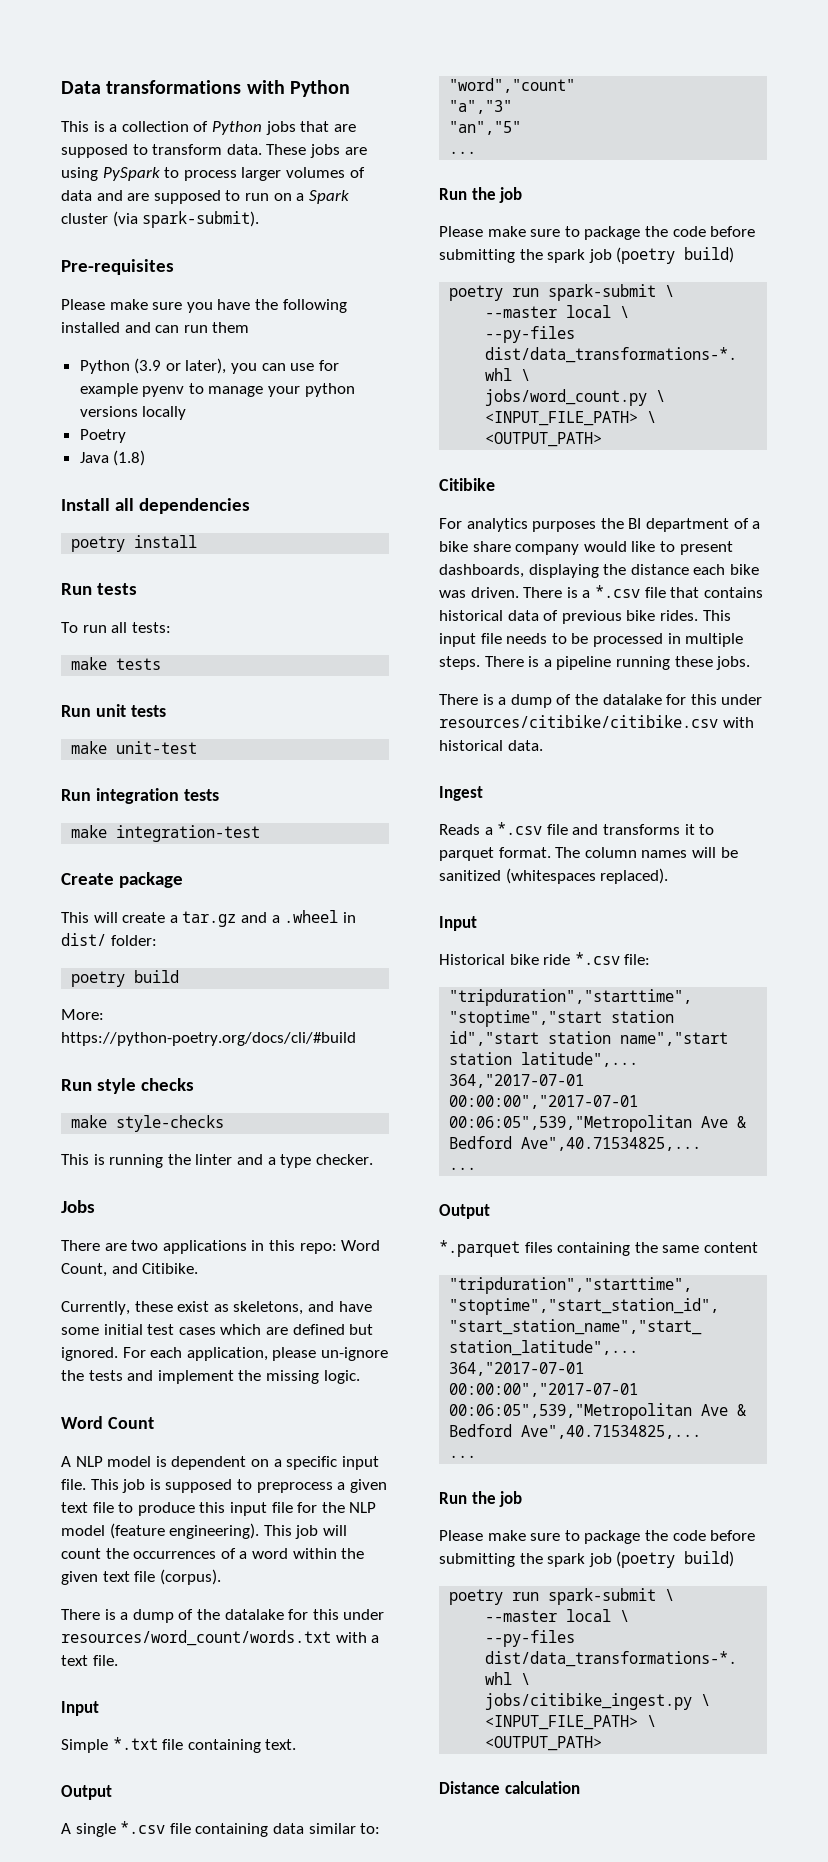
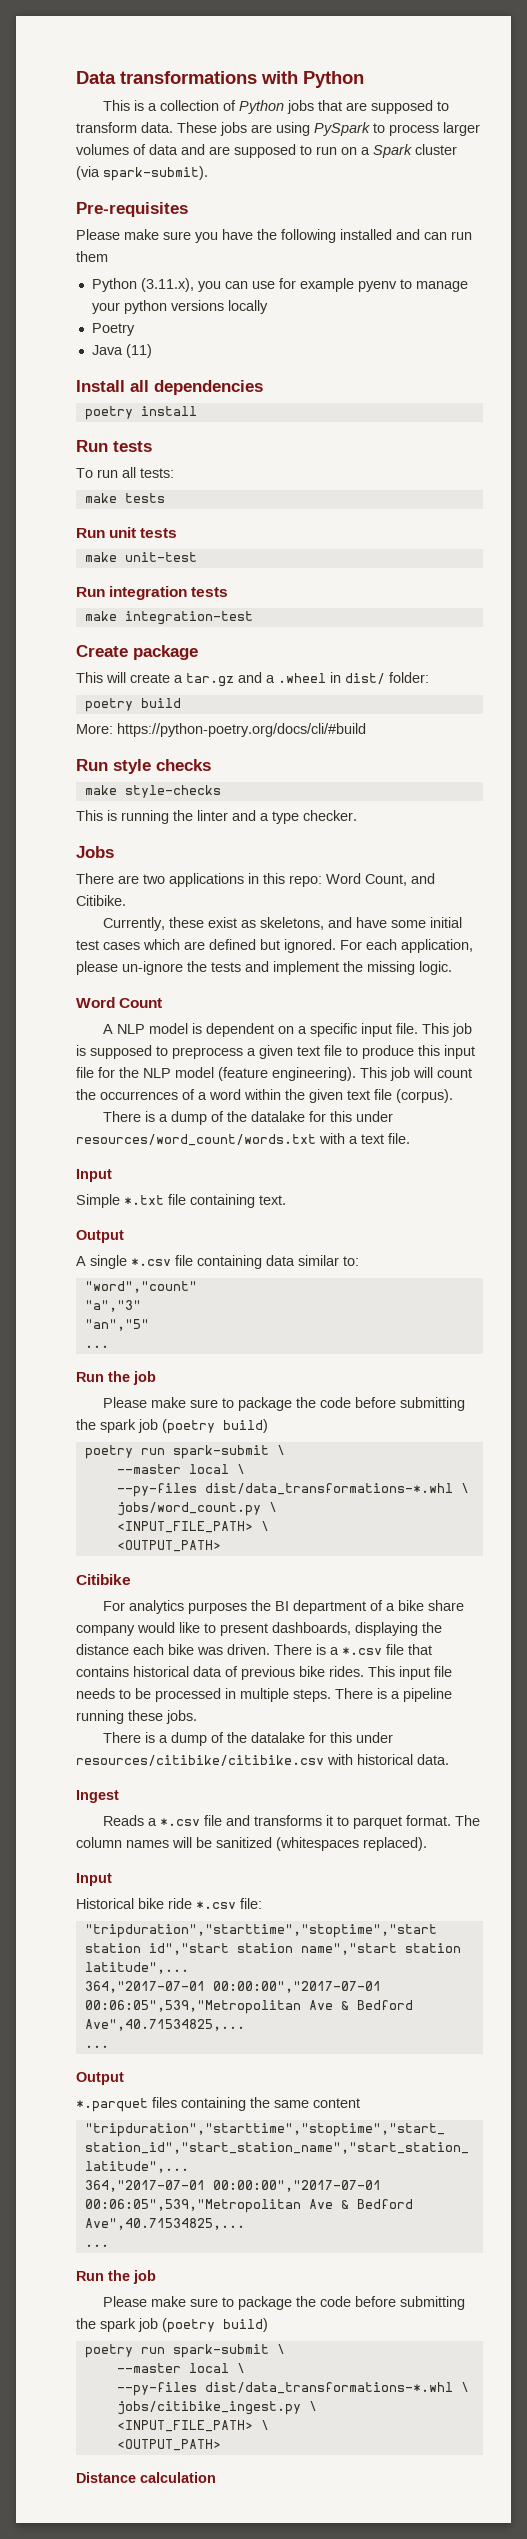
- Python (3.9 or later), you can use for example pyenv to manage your python versions locally
+ Python (3.11.x), you can use for example pyenv to manage your python versions locally
- Java (1.8)
+ Java (11)

